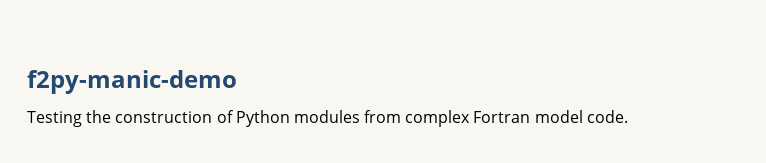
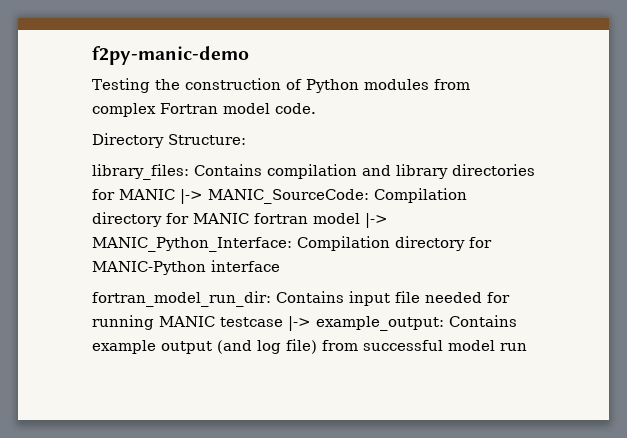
+ Directory Structure:
+ library_files: Contains compilation and library directories for MANIC |-> MANIC_SourceCode: Compilation directory for MANIC fortran model |-> MANIC_Python_Interface: Compilation directory for MANIC-Python interface
+ fortran_model_run_dir: Contains input file needed for running MANIC testcase |-> example_output: Contains example output (and log file) from successful model run

